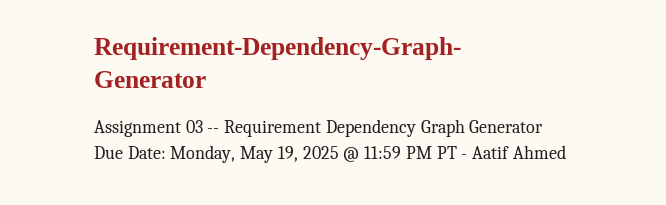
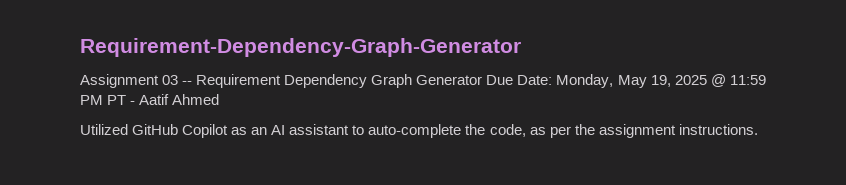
+ Utilized GitHub Copilot as an AI assistant to auto-complete the code, as per the assignment instructions.

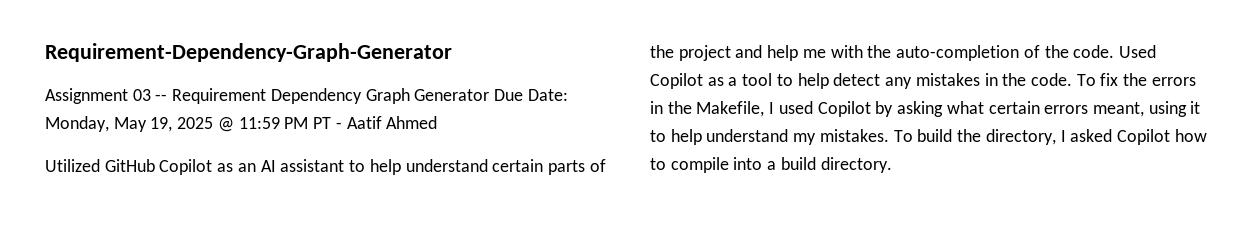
- Utilized GitHub Copilot as an AI assistant to auto-complete the code, as per the assignment instructions.
+ Utilized GitHub Copilot as an AI assistant to help understand certain parts of the project and help me with the auto-completion of the code. Used Copilot as a tool to help detect any mistakes in the code. To fix the errors in the Makefile, I used Copilot by asking what certain errors meant, using it to help understand my mistakes. To build the directory, I asked Copilot how to compile into a build directory.

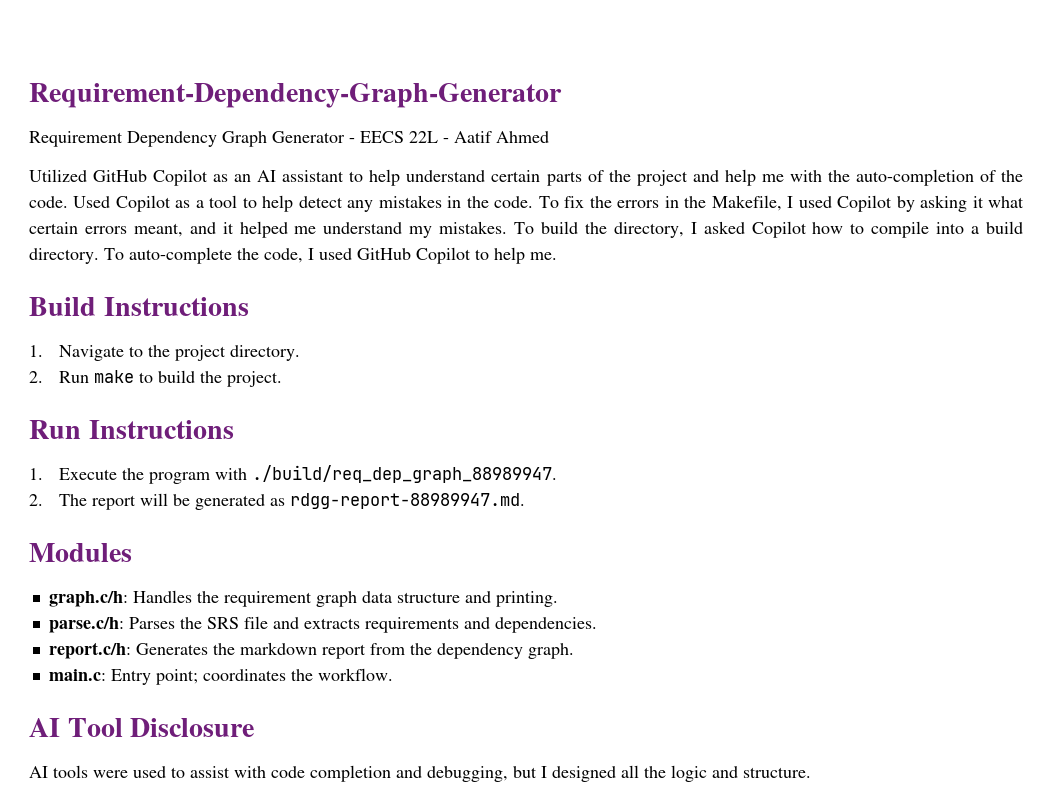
- Assignment 03 -- Requirement Dependency Graph Generator Due Date: Monday, May 19, 2025 @ 11:59 PM PT - Aatif Ahmed
+ Requirement Dependency Graph Generator - EECS 22L - Aatif Ahmed
- To fix the errors in the Makefile, I used Copilot by asking what certain errors meant, using it to help understand my mistakes.
+ To fix the errors in the Makefile, I used Copilot by asking it what certain errors meant, and it helped me understand my mistakes.
+ To auto-complete the code, I used GitHub Copilot to help me.
+ Build Instructions
+ 1. Navigate to the project directory.
+ 2. Run make to build the project.
+ Run Instructions
+ 1. Execute the program with ./build/req_dep_graph_88989947.
+ 2. The report will be generated as rdgg-report-88989947.md.
+ Modules
+ graph.c/h: Handles the requirement graph data structure and printing.
+ parse.c/h: Parses the SRS file and extracts requirements and dependencies.
+ report.c/h: Generates the markdown report from the dependency graph.
+ main.c: Entry point; coordinates the workflow.
+ AI Tool Disclosure
+ AI tools were used to assist with code completion and debugging, but I designed all the logic and structure.

